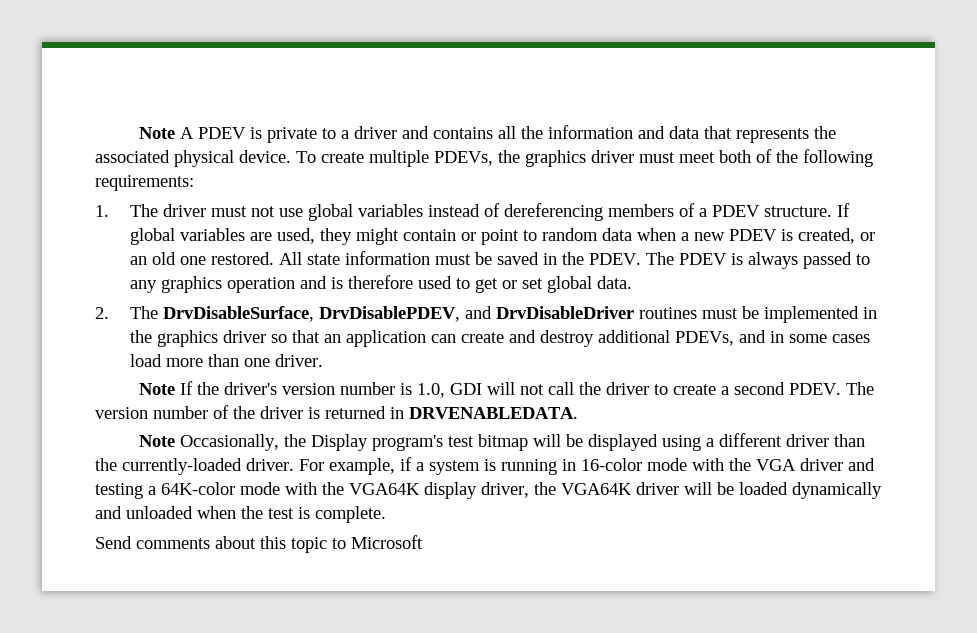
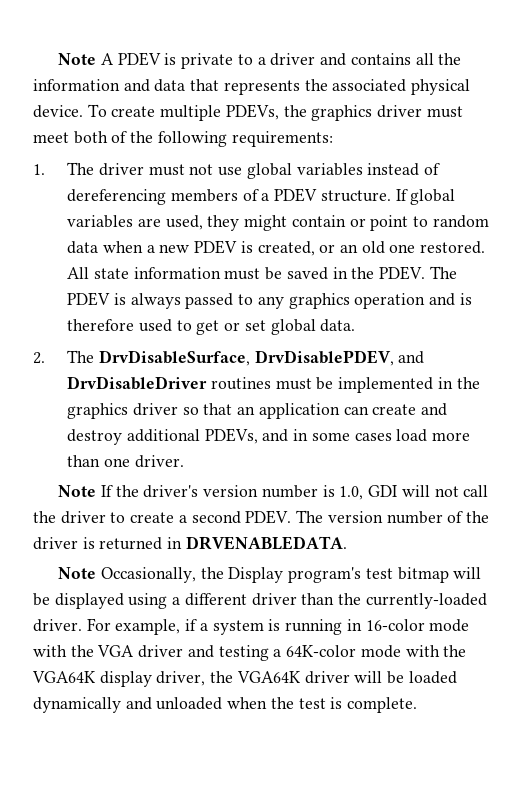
- Send comments about this topic to Microsoft

